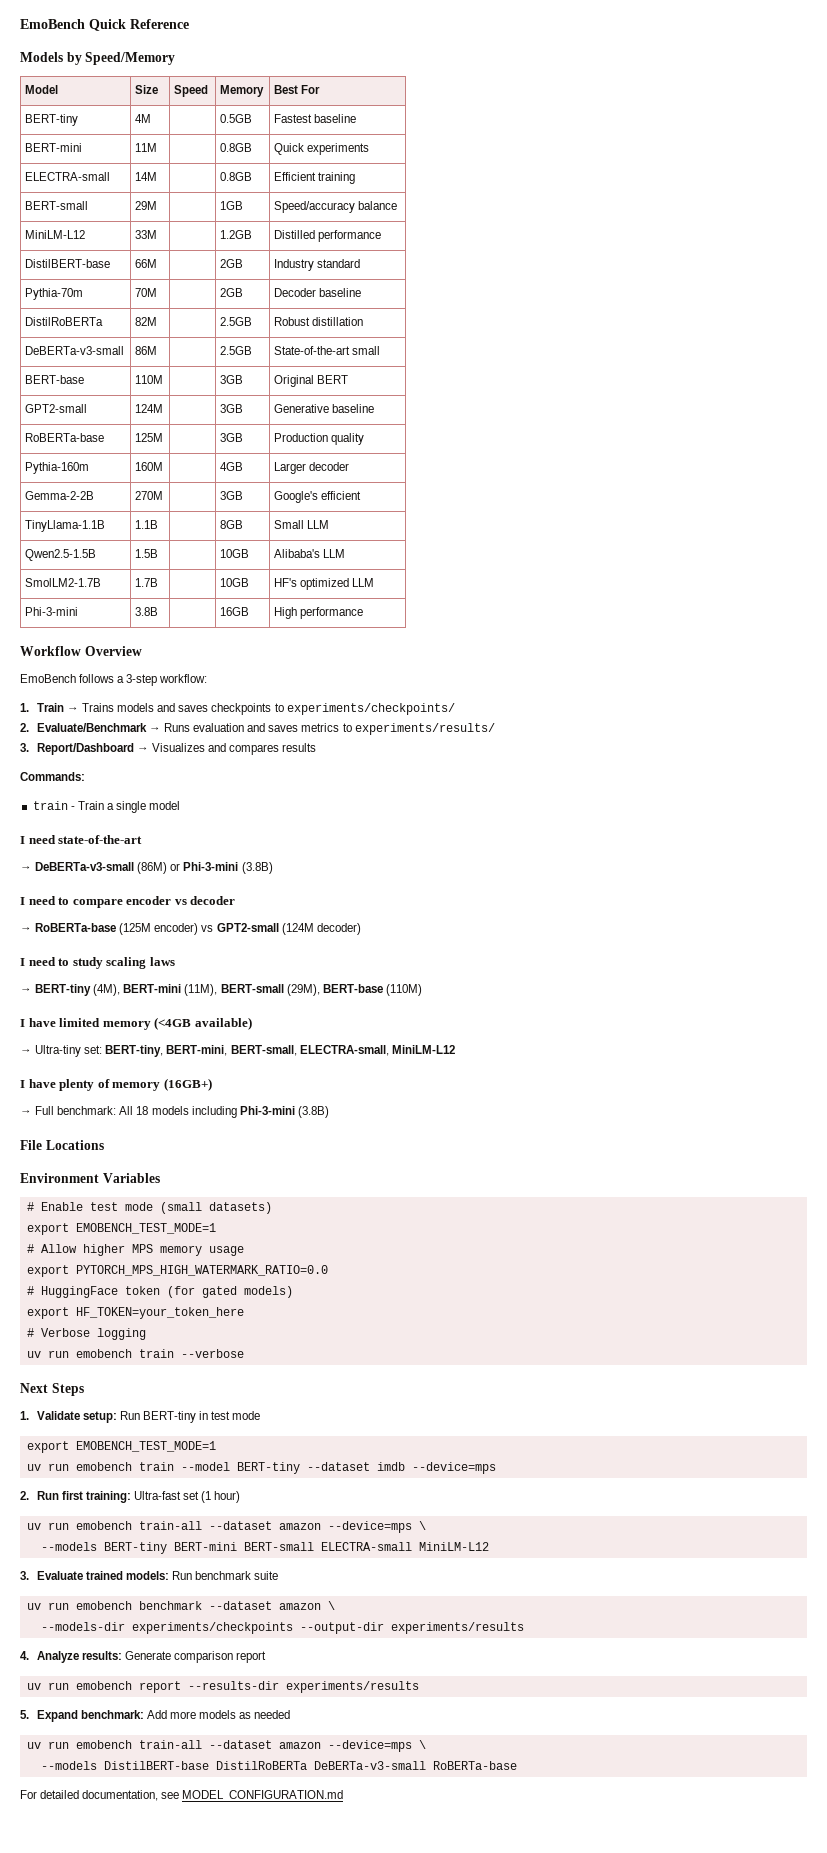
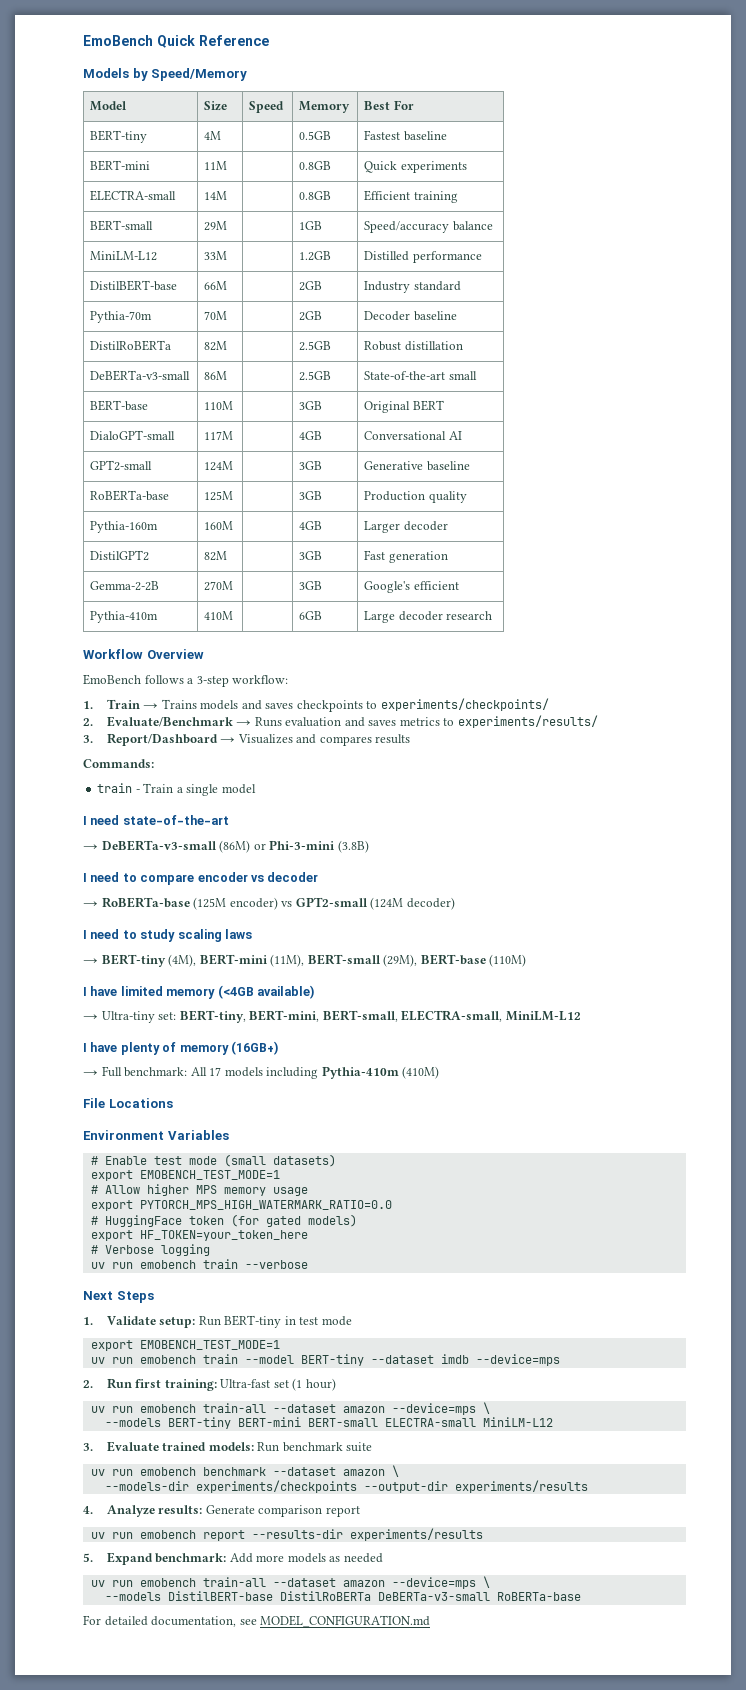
+ DialoGPT-small | 117M | | 4GB | Conversational AI
+ DistilGPT2 | 82M | | 3GB | Fast generation
- TinyLlama-1.1B | 1.1B | | 8GB | Small LLM
- Qwen2.5-1.5B | 1.5B | | 10GB | Alibaba's LLM
- SmolLM2-1.7B | 1.7B | | 10GB | HF's optimized LLM
- Phi-3-mini | 3.8B | | 16GB | High performance
+ Pythia-410m | 410M | | 6GB | Large decoder research
- → Full benchmark: All 18 models including Phi-3-mini (3.8B)
+ → Full benchmark: All 17 models including Pythia-410m (410M)

